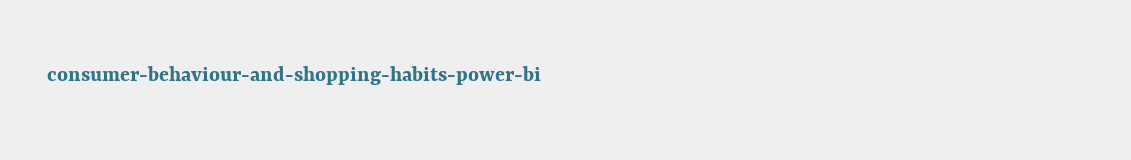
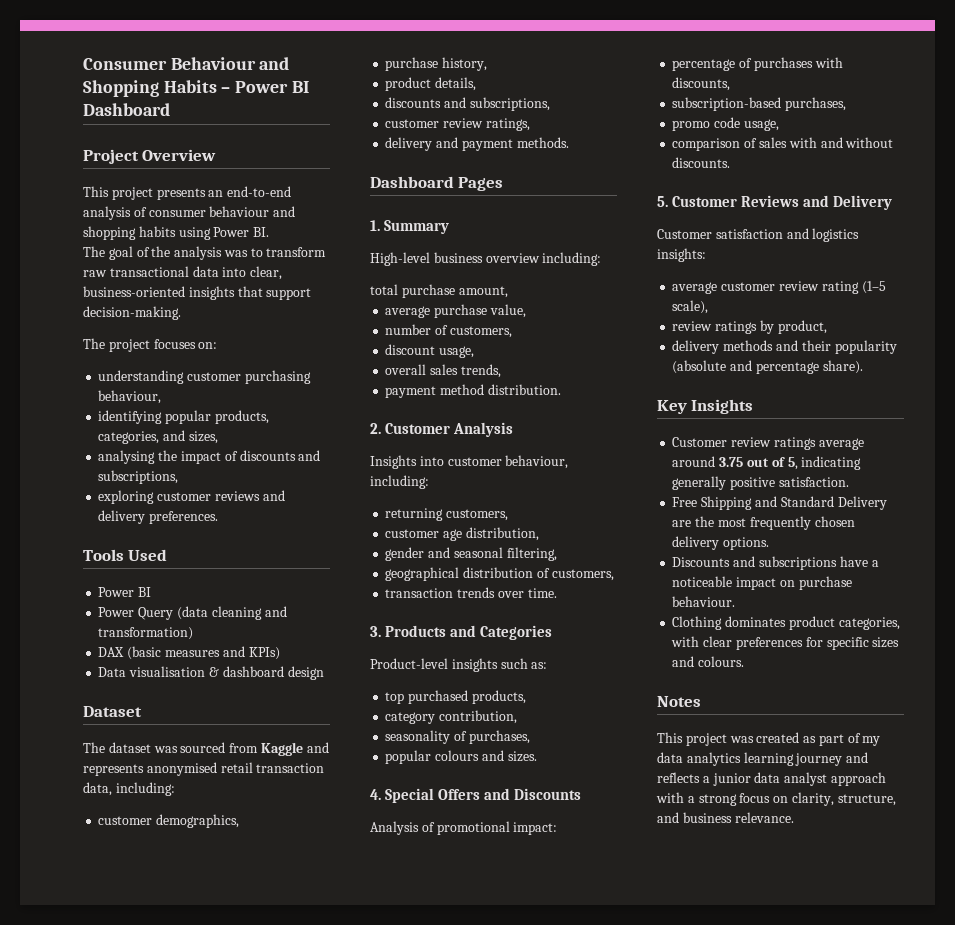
- consumer-behaviour-and-shopping-habits-power-bi
+ Consumer Behaviour and Shopping Habits – Power BI Dashboard
+ Project Overview
+ This project presents an end-to-end analysis of consumer behaviour and shopping habits using Power BI.
+ The goal of the analysis was to transform raw transactional data into clear, business-oriented insights that support decision-making.
+ The project focuses on:
+ understanding customer purchasing behaviour,
+ identifying popular products, categories, and sizes,
+ analysing the impact of discounts and subscriptions,
+ exploring customer reviews and delivery preferences.
+ Tools Used
+ Power BI
+ Power Query (data cleaning and transformation)
+ DAX (basic measures and KPIs)
+ Data visualisation & dashboard design
+ Dataset
+ The dataset was sourced from Kaggle and represents anonymised retail transaction data, including:
+ customer demographics,
+ purchase history,
+ product details,
+ discounts and subscriptions,
+ customer review ratings,
+ delivery and payment methods.
+ Dashboard Pages
+ 1. Summary
+ High-level business overview including:
+ total purchase amount,
+ average purchase value,
+ number of customers,
+ discount usage,
+ overall sales trends,
+ payment method distribution.
+ 2. Customer Analysis
+ Insights into customer behaviour, including:
+ returning customers,
+ customer age distribution,
+ gender and seasonal filtering,
+ geographical distribution of customers,
+ transaction trends over time.
+ 3. Products and Categories
+ Product-level insights such as:
+ top purchased products,
+ category contribution,
+ seasonality of purchases,
+ popular colours and sizes.
+ 4. Special Offers and Discounts
+ Analysis of promotional impact:
+ percentage of purchases with discounts,
+ subscription-based purchases,
+ promo code usage,
+ comparison of sales with and without discounts.
+ 5. Customer Reviews and Delivery
+ Customer satisfaction and logistics insights:
+ average customer review rating (1–5 scale),
+ review ratings by product,
+ delivery methods and their popularity (absolute and percentage share).
+ Key Insights
+ Customer review ratings average around 3.75 out of 5, indicating generally positive satisfaction.
+ Free Shipping and Standard Delivery are the most frequently chosen delivery options.
+ Discounts and subscriptions have a noticeable impact on purchase behaviour.
+ Clothing dominates product categories, with clear preferences for specific sizes and colours.
+ Notes
+ This project was created as part of my data analytics learning journey and reflects a junior data analyst approach with a strong focus on clarity, structure, and business relevance.

